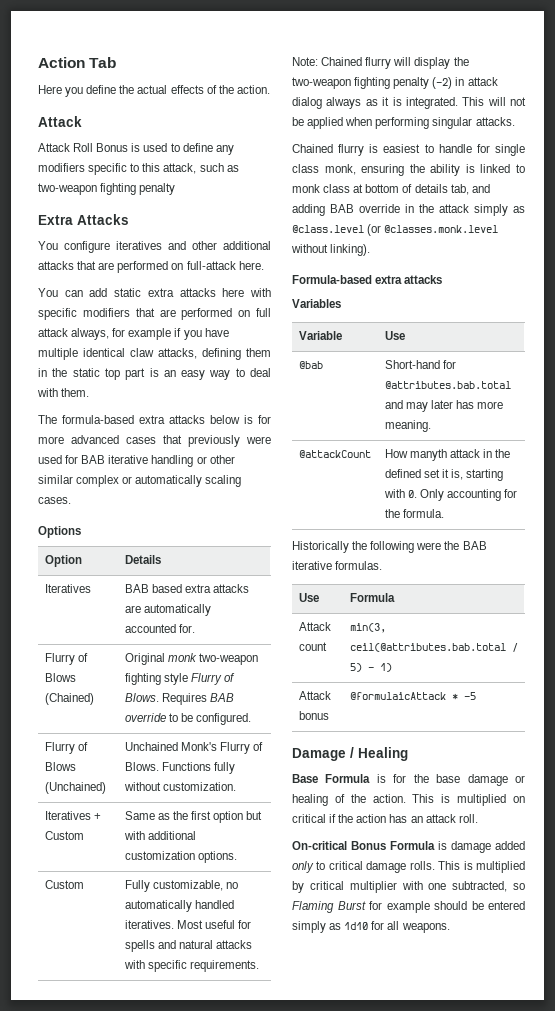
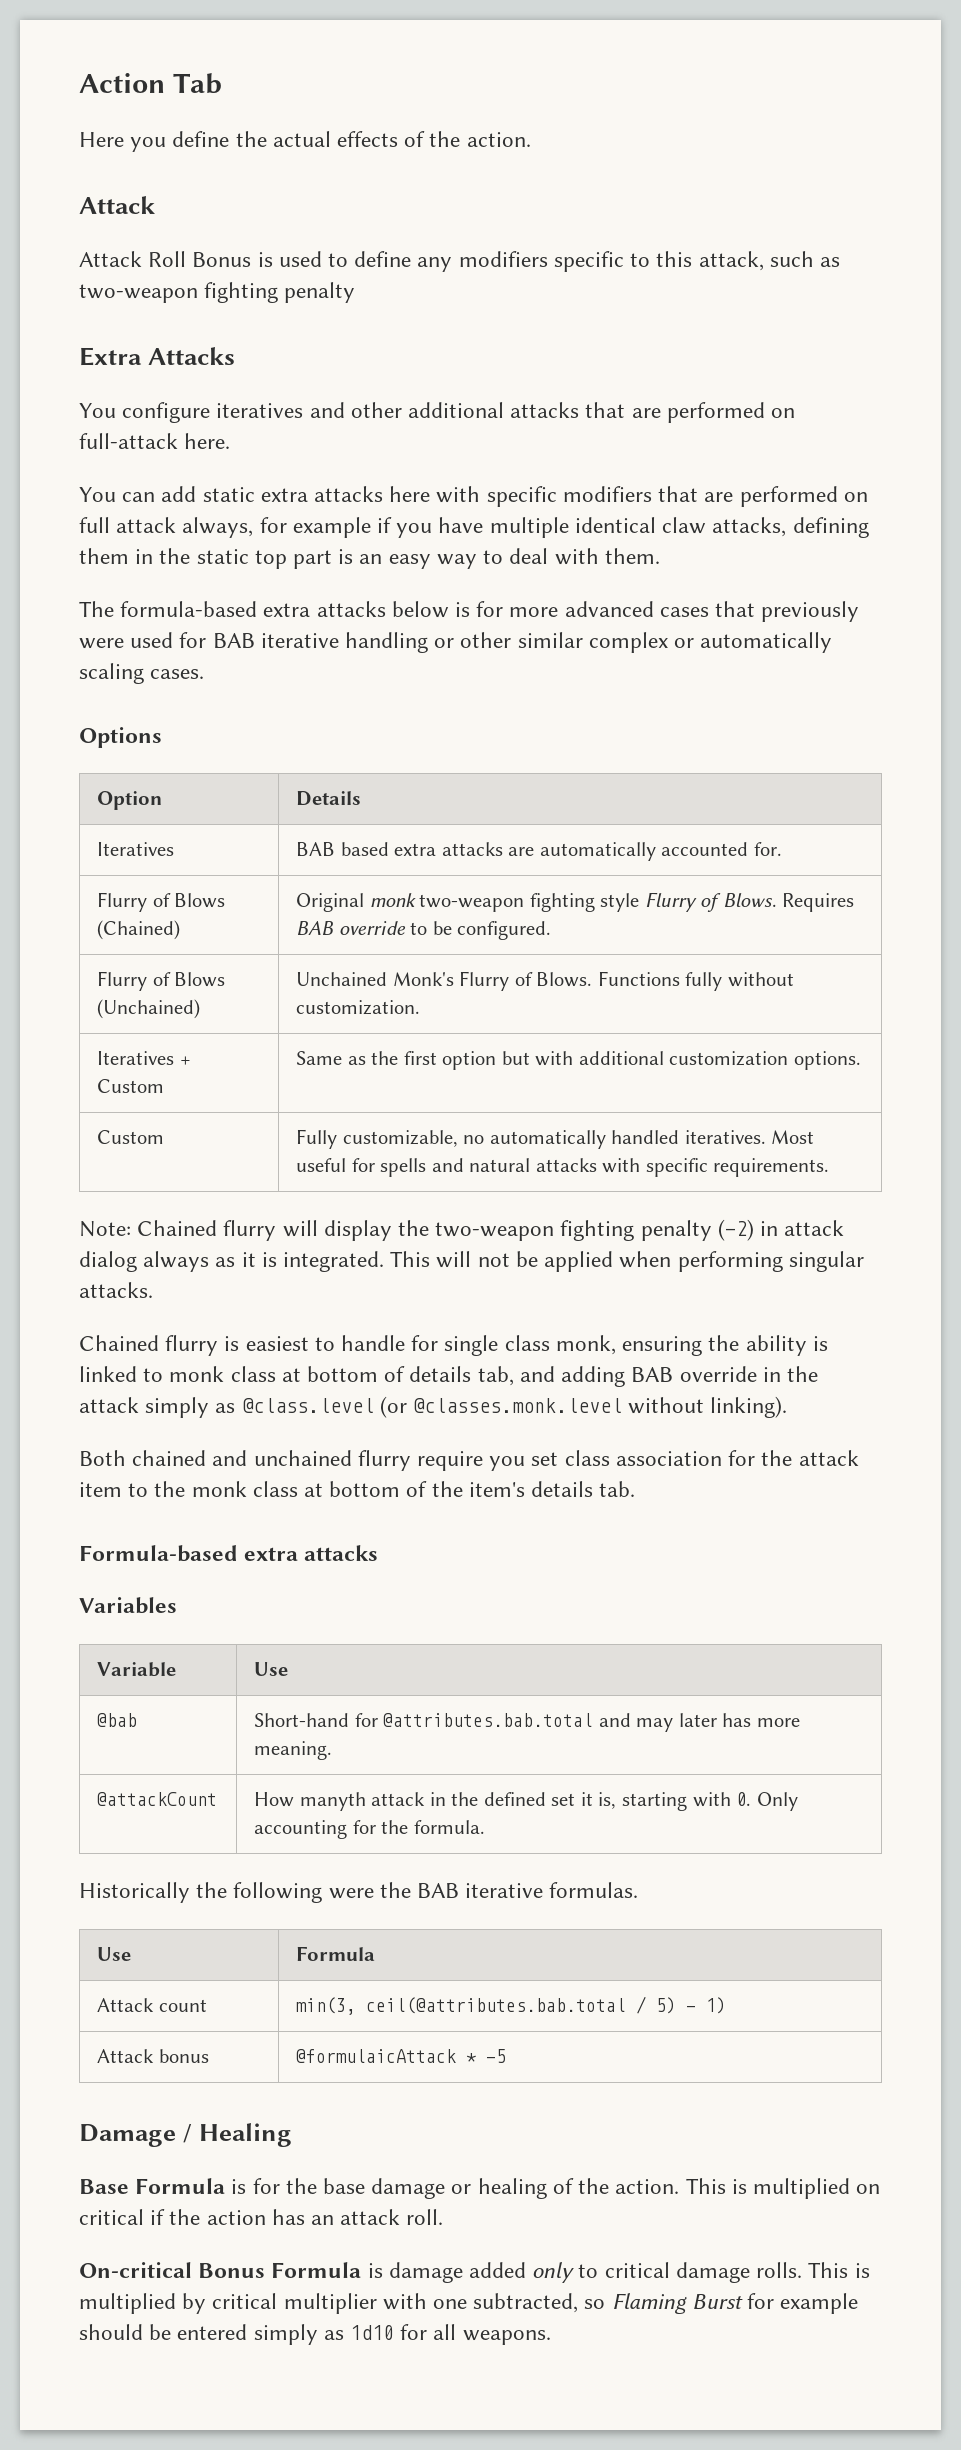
+ Both chained and unchained flurry require you set class association for the attack item to the monk class at bottom of the item's details tab.

